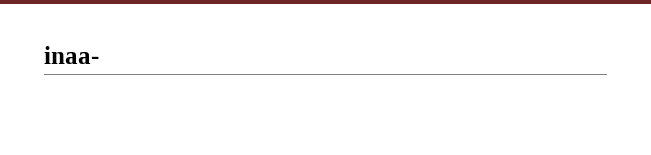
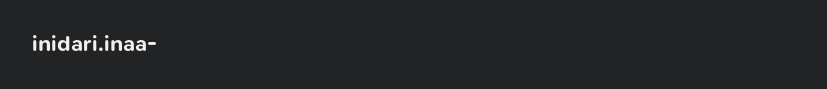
- inaa-
+ inidari.inaa-

